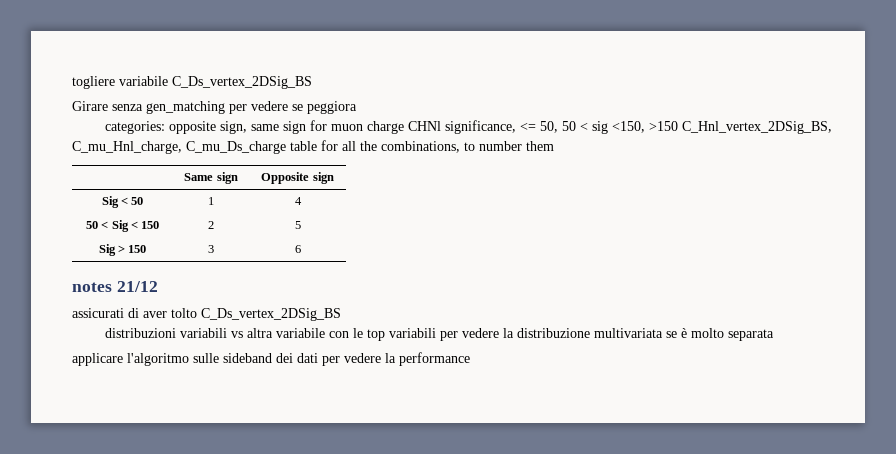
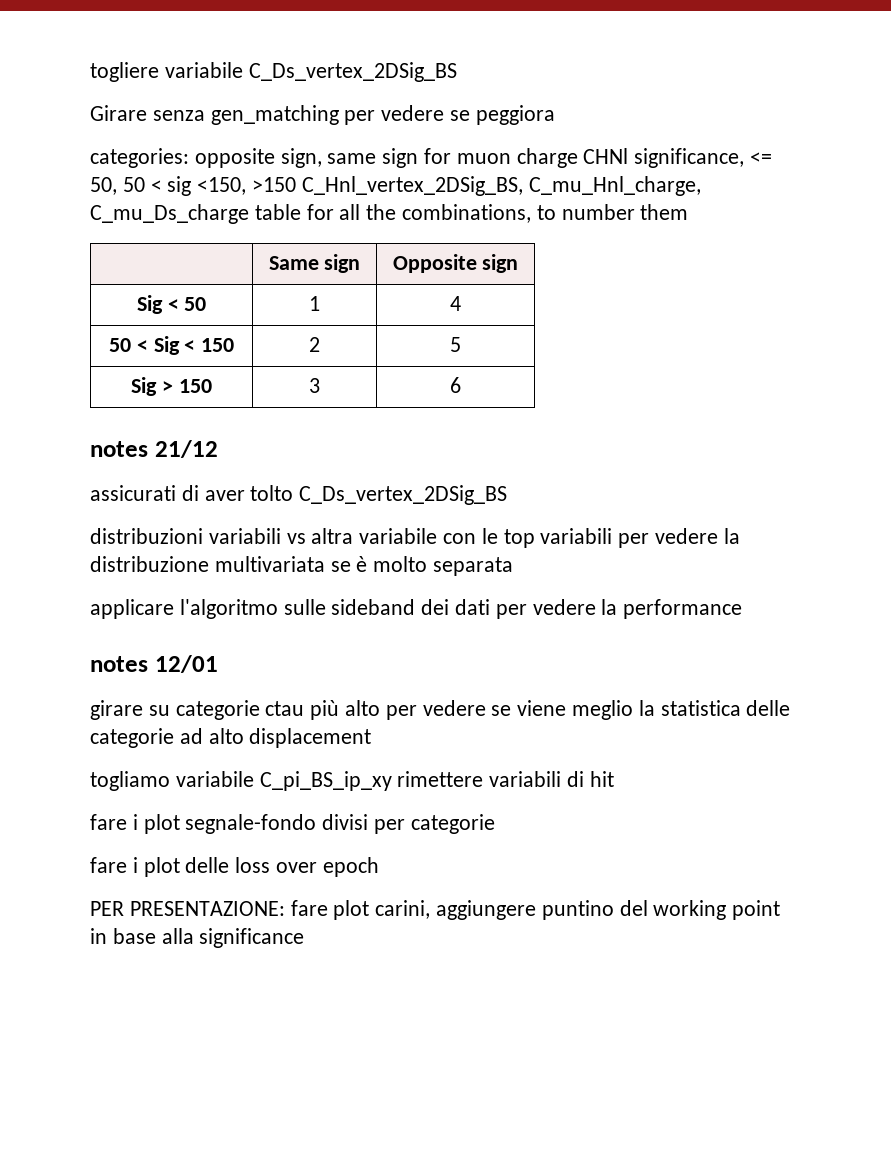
+ notes 12/01
+ girare su categorie ctau più alto per vedere se viene meglio la statistica delle categorie ad alto displacement
+ togliamo variabile C_pi_BS_ip_xy rimettere variabili di hit
+ fare i plot segnale-fondo divisi per categorie
+ fare i plot delle loss over epoch
+ PER PRESENTAZIONE: fare plot carini, aggiungere puntino del working point in base alla significance

